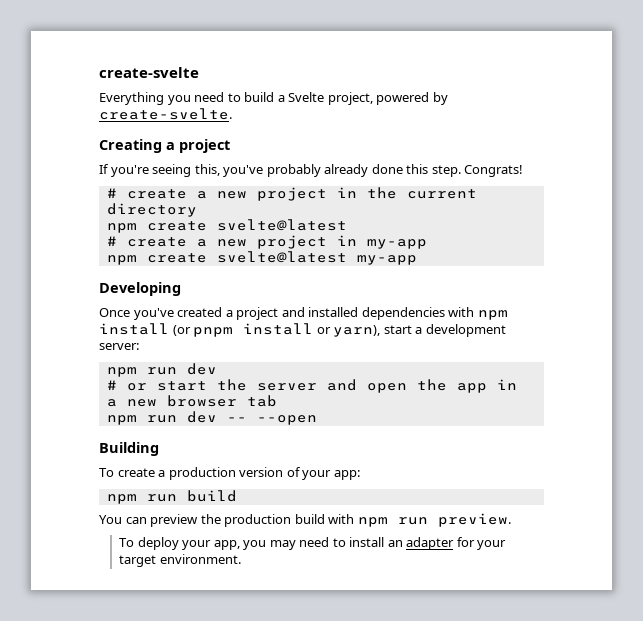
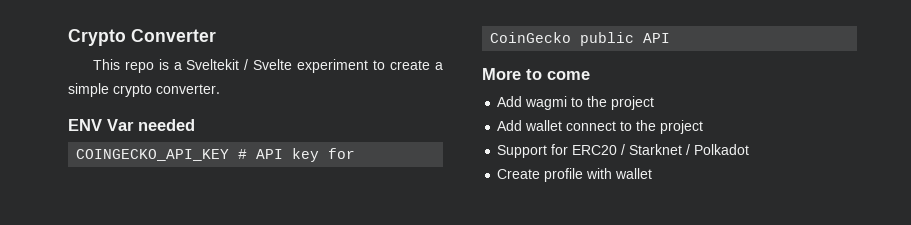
- create-svelte
- Everything you need to build a Svelte project, powered by create-svelte.
- Creating a project
- If you're seeing this, you've probably already done this step. Congrats!
- # create a new project in the current directory
- npm create svelte@latest
- # create a new project in my-app
- npm create svelte@latest my-app
- Developing
- Once you've created a project and installed dependencies with npm install (or pnpm install or yarn), start a development server:
- npm run dev
- # or start the server and open the app in a new browser tab
- npm run dev -- --open
- Building
- To create a production version of your app:
- npm run build
- You can preview the production build with npm run preview.
- To deploy your app, you may need to install an adapter for your target environment.
+ Crypto Converter
+ This repo is a Sveltekit / Svelte experiment to create a simple crypto converter.
+ ENV Var needed
+ COINGECKO_API_KEY # API key for CoinGecko public API
+ More to come
+ Add wagmi to the project
+ Add wallet connect to the project
+ Support for ERC20 / Starknet / Polkadot
+ Create profile with wallet

